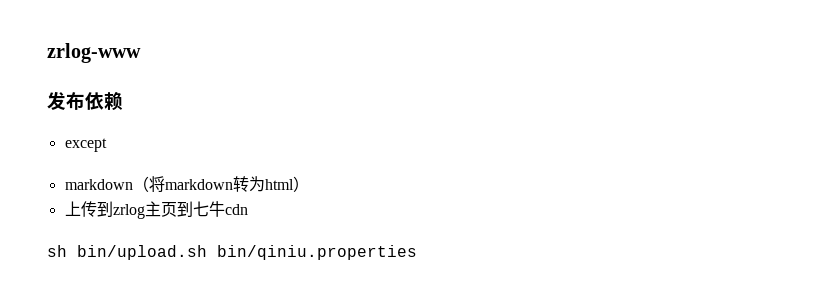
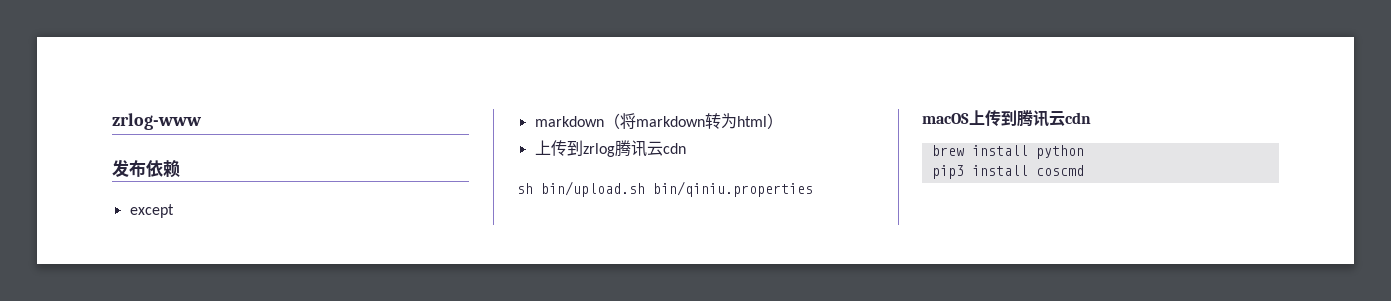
- 上传到zrlog主页到七牛cdn
+ 上传到zrlog腾讯云cdn
+ macOS上传到腾讯云cdn
+ brew install python
+ pip3 install coscmd

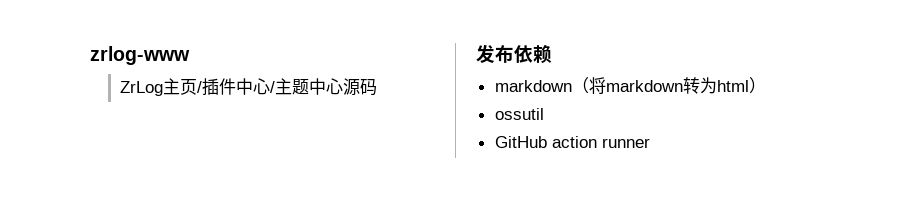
+ ZrLog主页/插件中心/主题中心源码
- except
- 上传到zrlog腾讯云cdn
- sh bin/upload.sh bin/qiniu.properties
- macOS上传到腾讯云cdn
- brew install python
- pip3 install coscmd
+ ossutil
+ GitHub action runner

